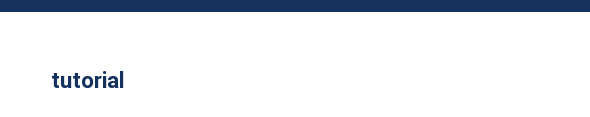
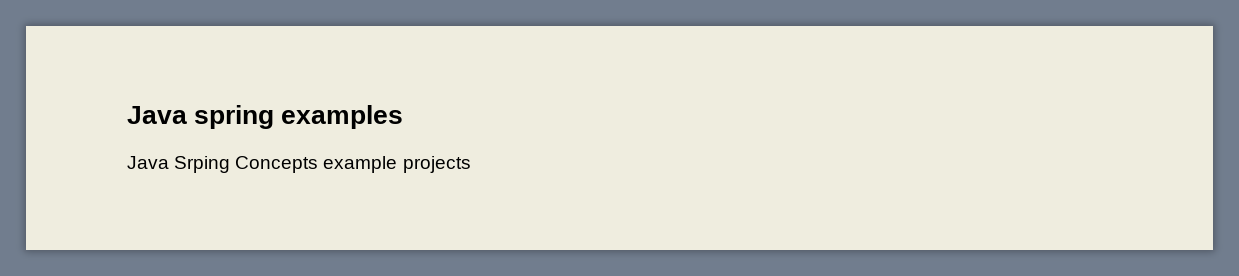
- tutorial
+ Java spring examples
+ Java Srping Concepts example projects

